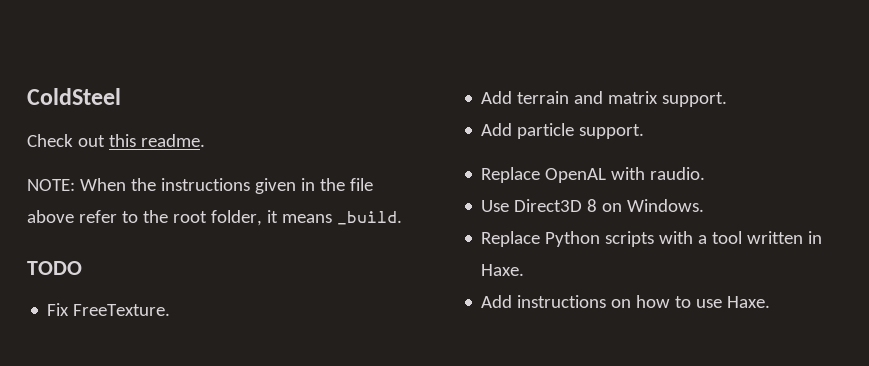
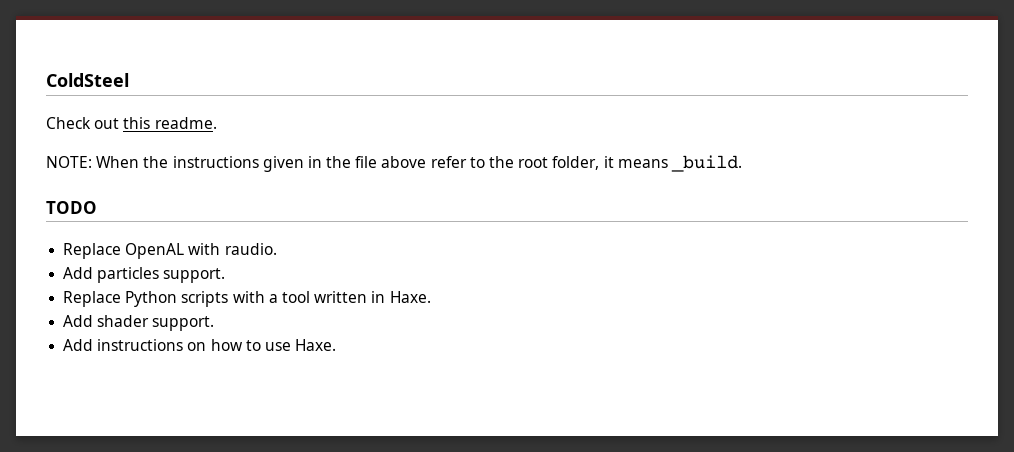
- Fix FreeTexture.
- Add terrain and matrix support.
- Add particle support.
- Use Direct3D 8 on Windows.
+ Add particles support.
+ Add shader support.

